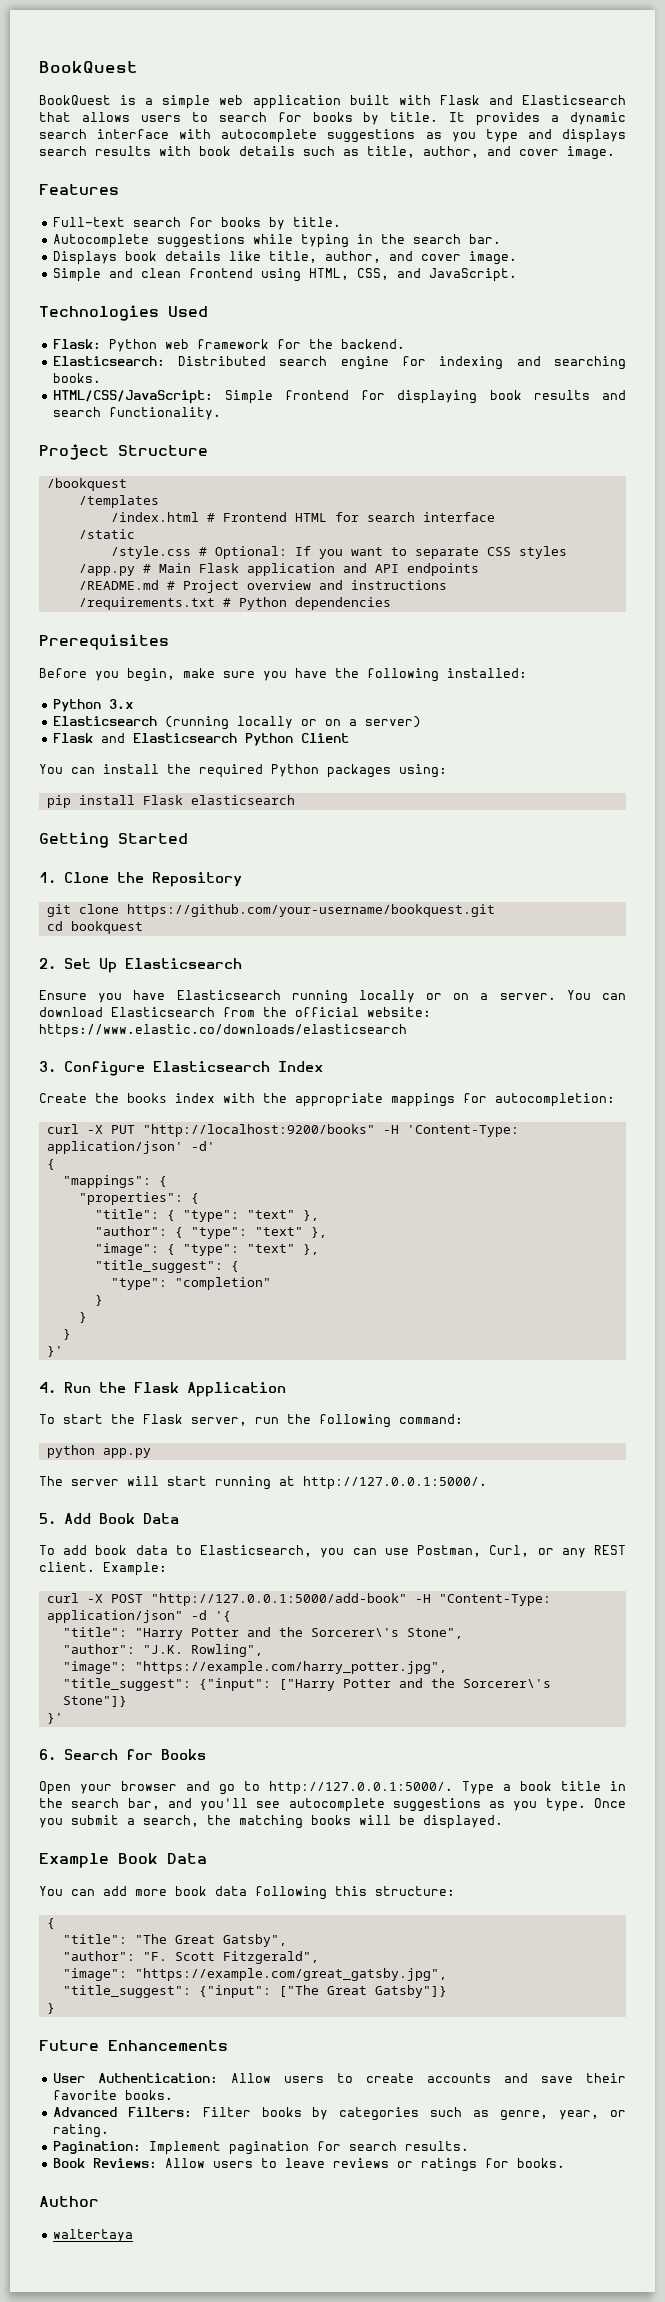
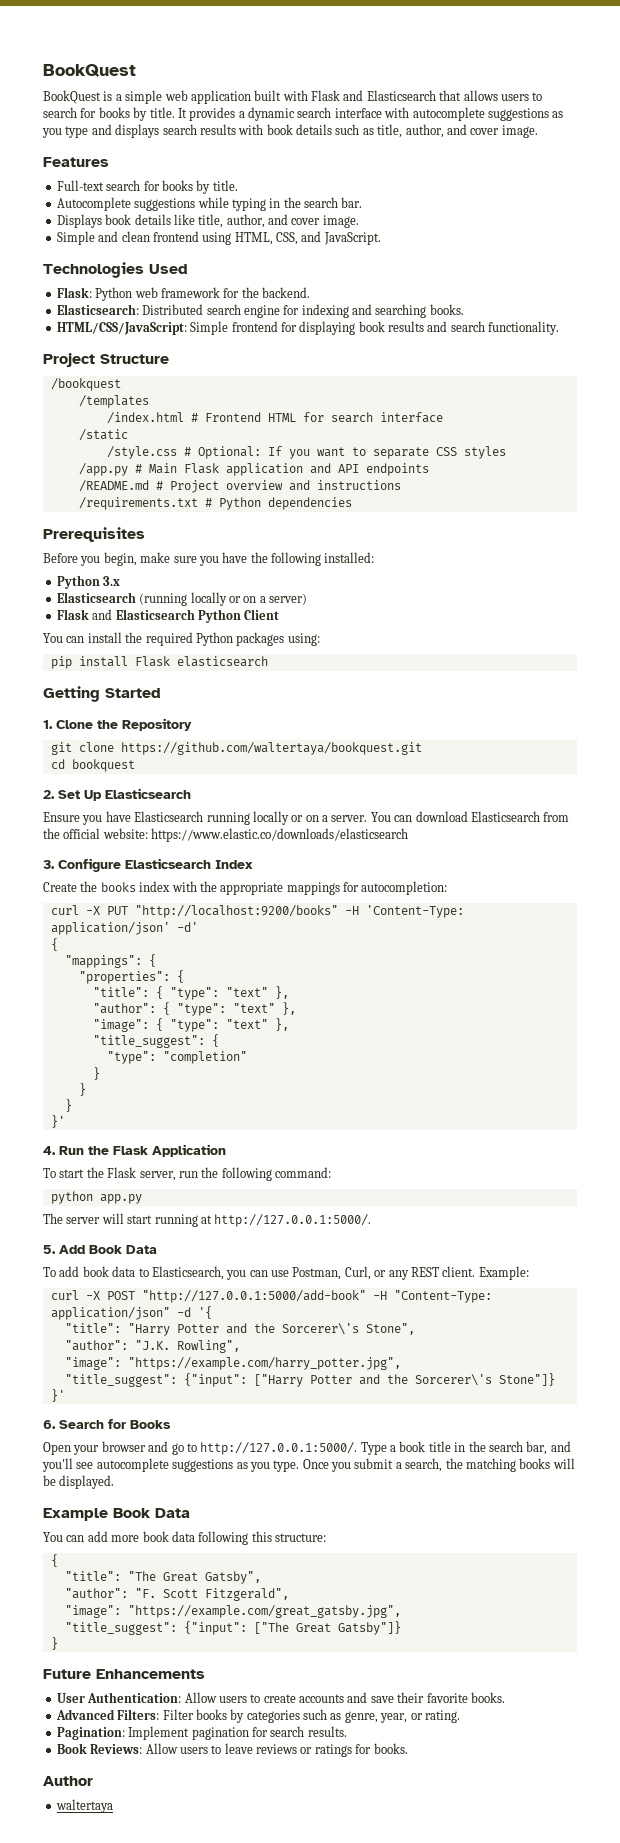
- git clone https://github.com/your-username/bookquest.git
+ git clone https://github.com/waltertaya/bookquest.git

